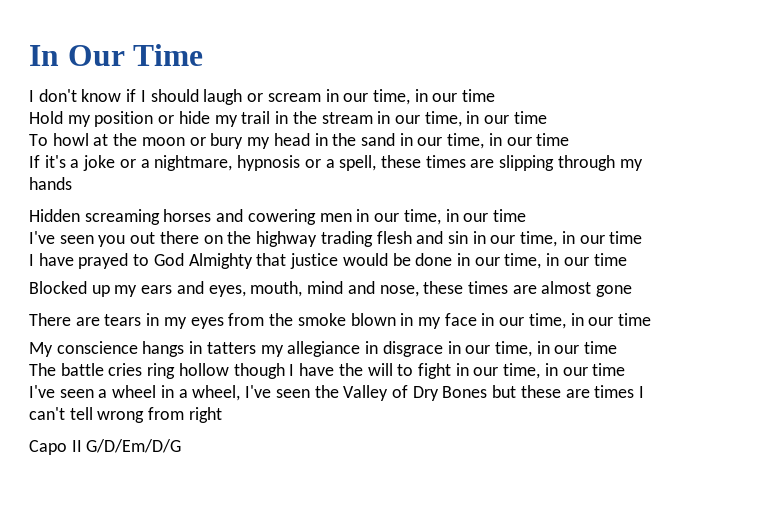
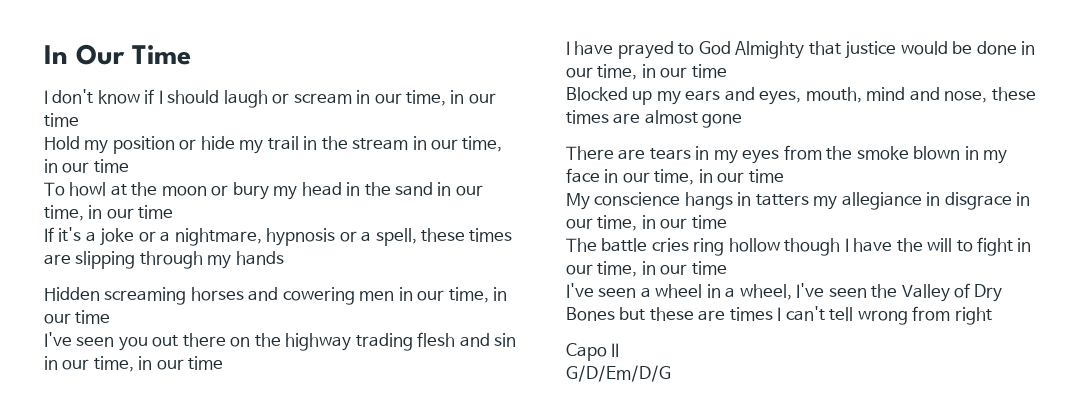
- Capo II G/D/Em/D/G
+ Capo II
+ G/D/Em/D/G

